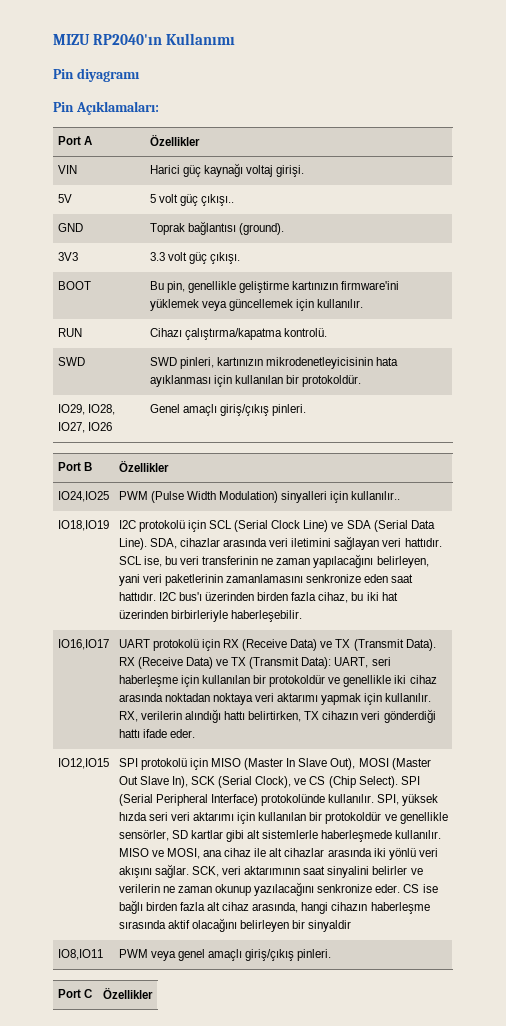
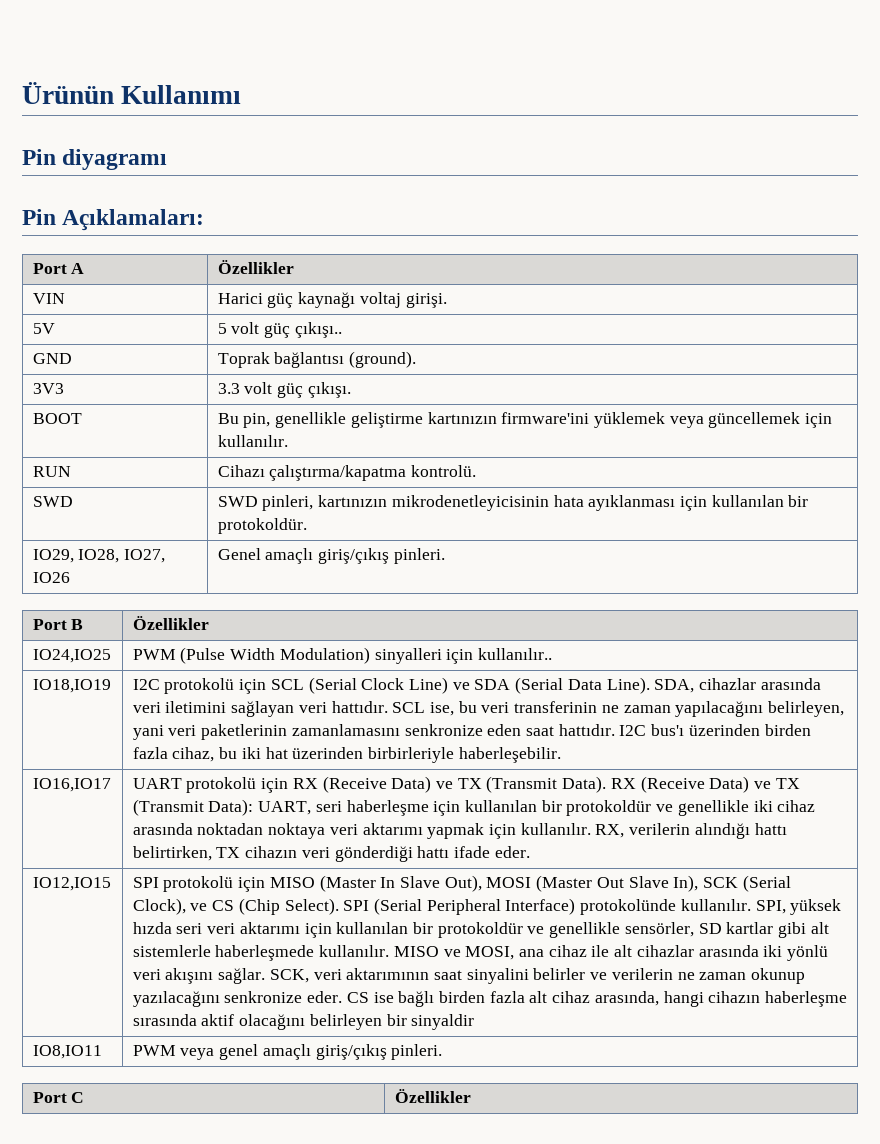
- MIZU RP2040'ın Kullanımı
+ Ürünün Kullanımı

